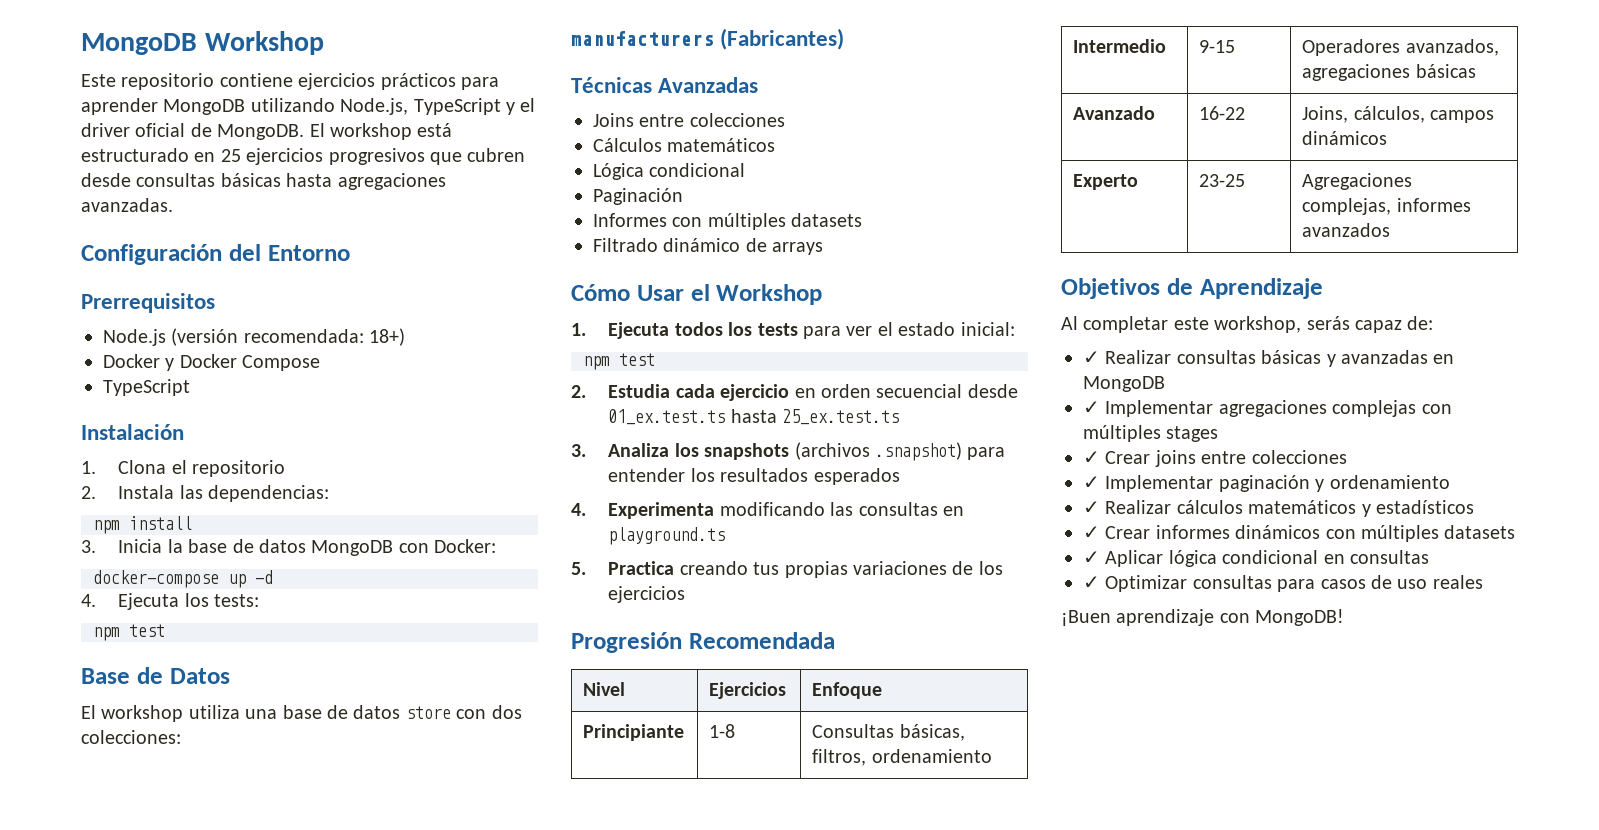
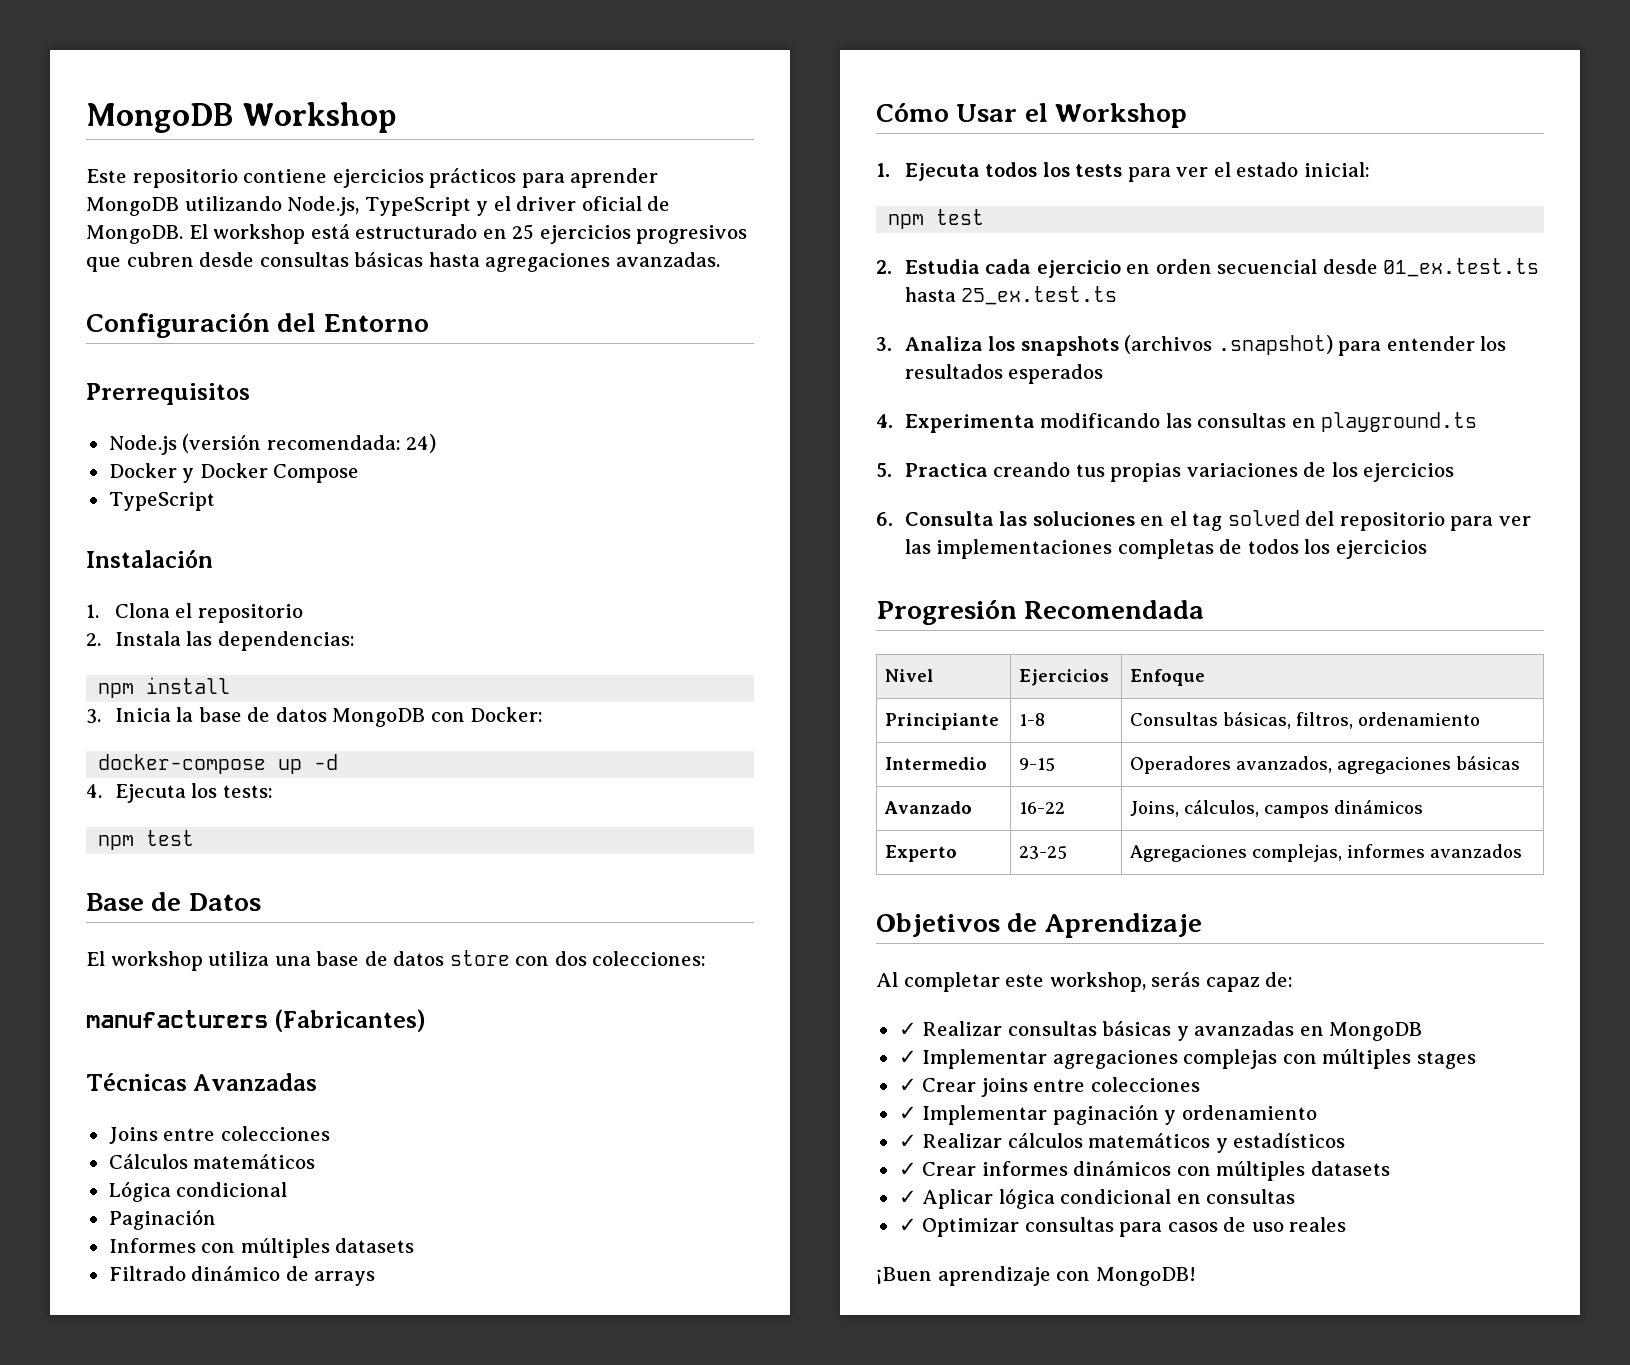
- Node.js (versión recomendada: 18+)
+ Node.js (versión recomendada: 24)
+ 6. Consulta las soluciones en el tag solved del repositorio para ver las implementaciones completas de todos los ejercicios

